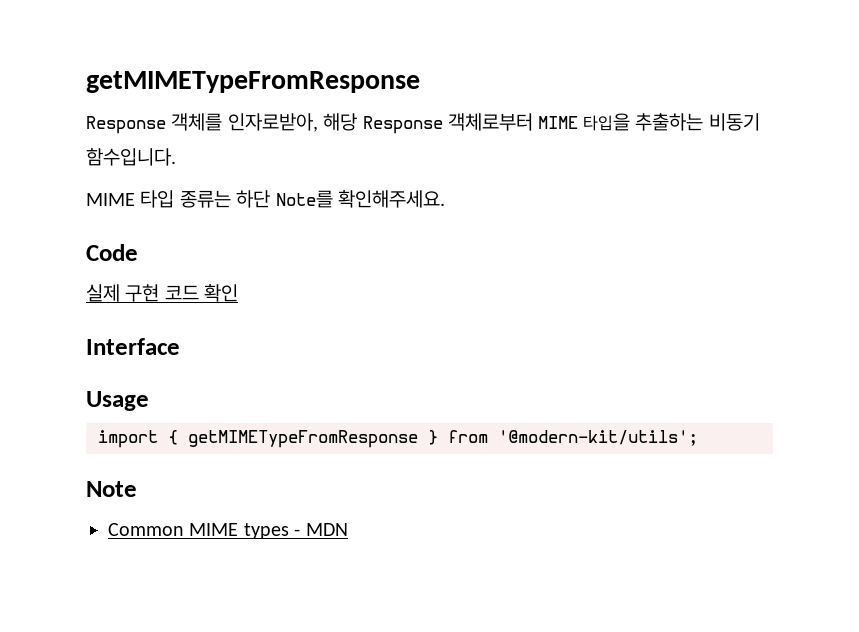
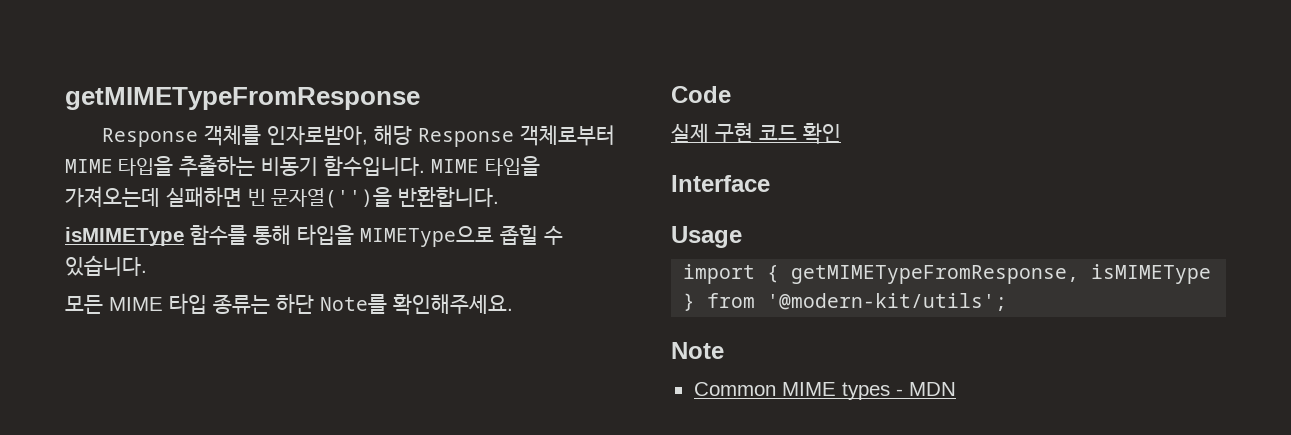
- Response 객체를 인자로받아, 해당 Response 객체로부터 MIME 타입을 추출하는 비동기 함수입니다.
- MIME 타입 종류는 하단 Note를 확인해주세요.
+ Response 객체를 인자로받아, 해당 Response 객체로부터 MIME 타입을 추출하는 비동기 함수입니다. MIME 타입을 가져오는데 실패하면 빈 문자열('')을 반환합니다.
+ isMIMEType 함수를 통해 타입을 MIMEType으로 좁힐 수 있습니다.
+ 모든 MIME 타입 종류는 하단 Note를 확인해주세요.
- import { getMIMETypeFromResponse } from '@modern-kit/utils';
+ import { getMIMETypeFromResponse, isMIMEType } from '@modern-kit/utils';

